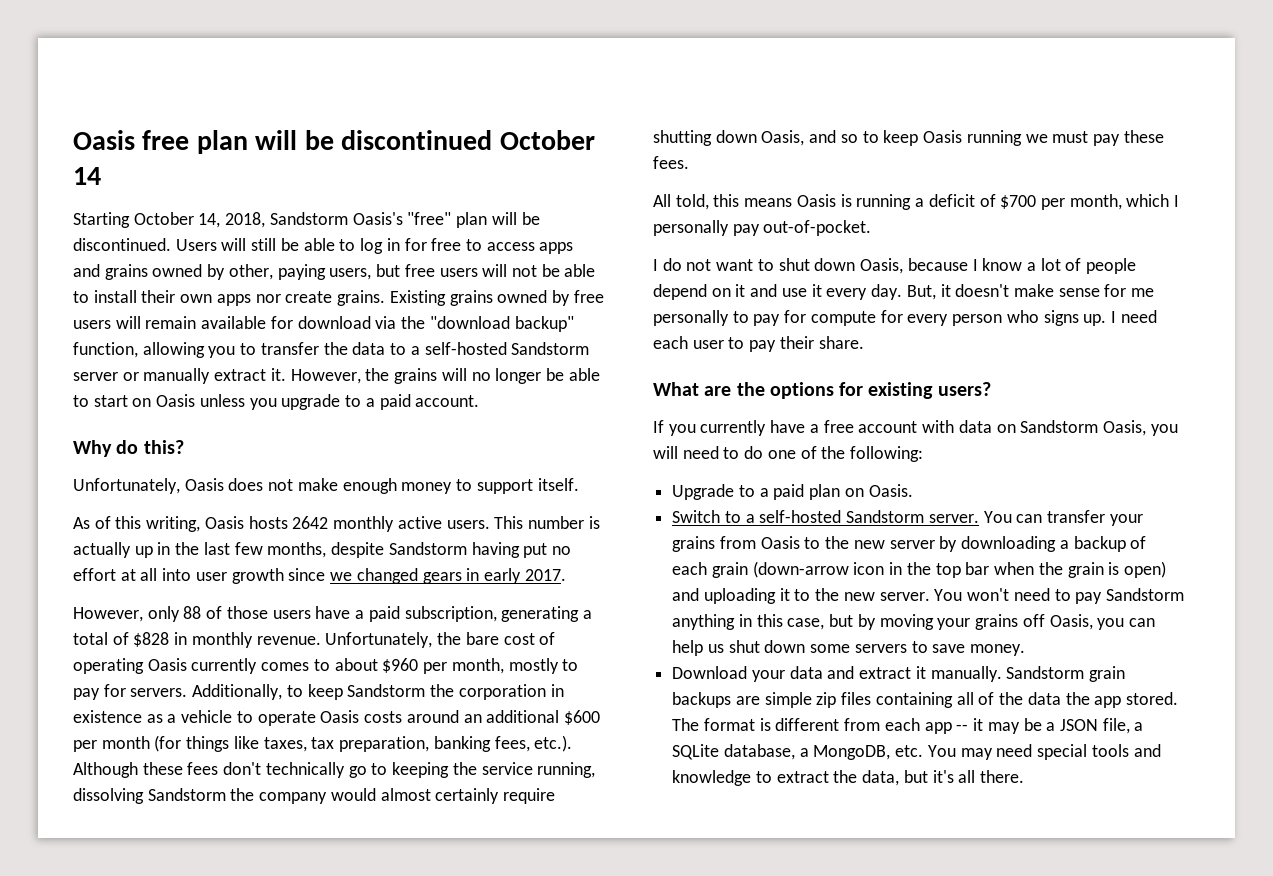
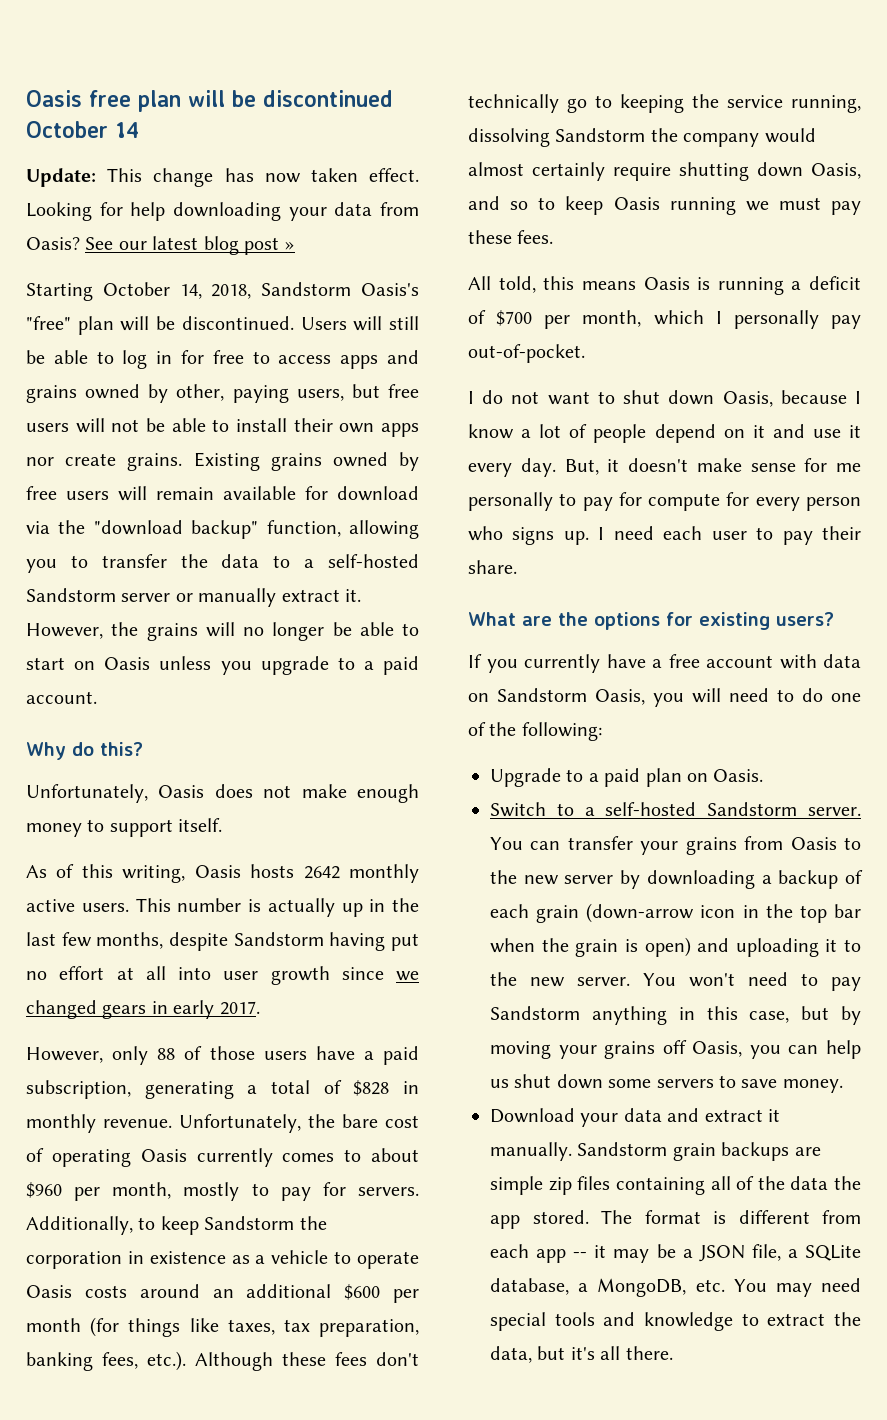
+ Update: This change has now taken effect. Looking for help downloading your data from Oasis? See our latest blog post »

